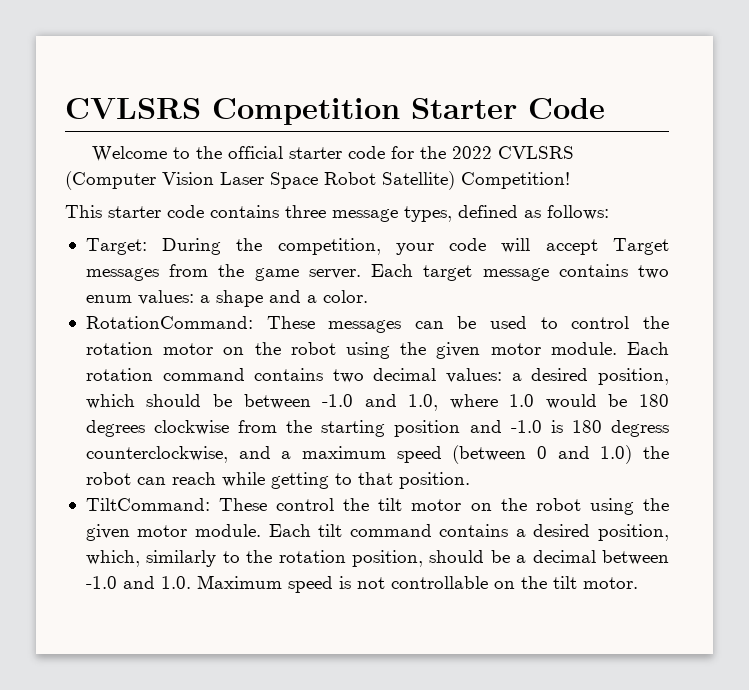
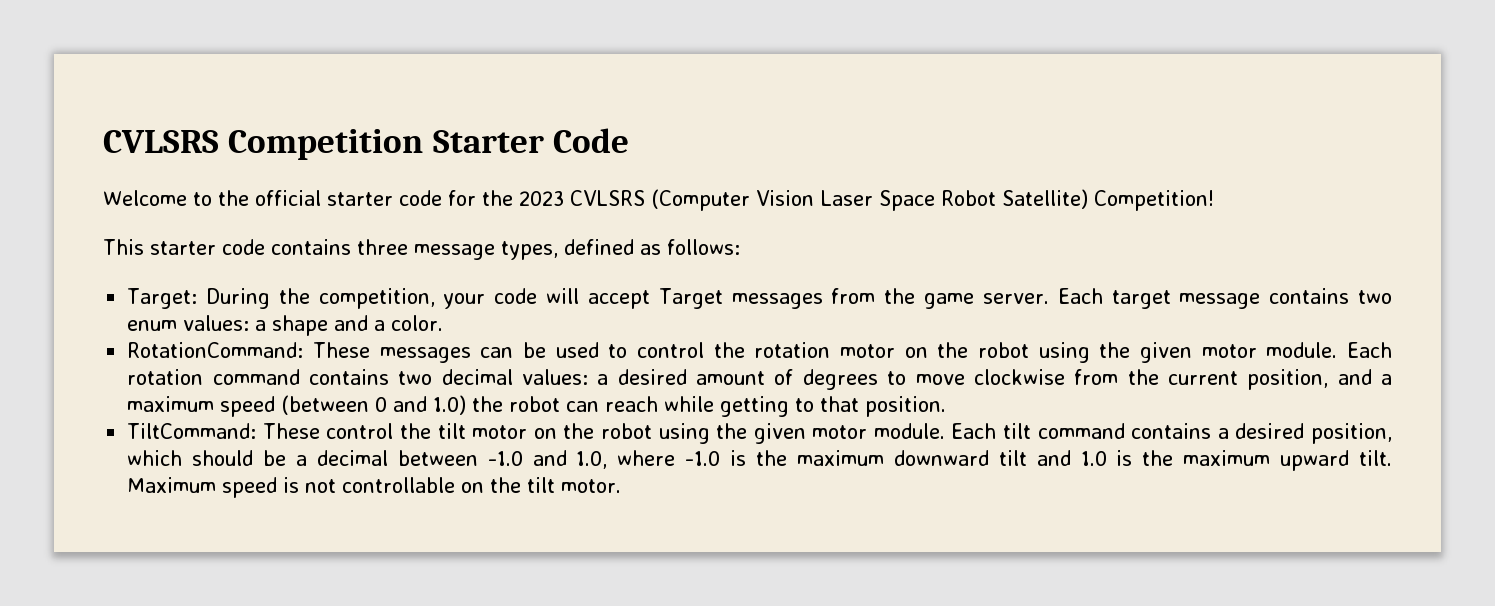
- Welcome to the official starter code for the 2022 CVLSRS (Computer Vision Laser Space Robot Satellite) Competition!
+ Welcome to the official starter code for the 2023 CVLSRS (Computer Vision Laser Space Robot Satellite) Competition!
- Each rotation command contains two decimal values: a desired position, which should be between -1.0 and 1.0, where 1.0 would be 180 degrees clockwise from the starting position and -1.0 is 180 degress counterclockwise, and a maximum speed (between 0 and 1.0) the robot can reach while getting to that position.
+ Each rotation command contains two decimal values: a desired amount of degrees to move clockwise from the current position, and a maximum speed (between 0 and 1.0) the robot can reach while getting to that position.
- Each tilt command contains a desired position, which, similarly to the rotation position, should be a decimal between -1.0 and 1.0. Maximum speed is not controllable on the tilt motor.
+ Each tilt command contains a desired position, which should be a decimal between -1.0 and 1.0, where -1.0 is the maximum downward tilt and 1.0 is the maximum upward tilt. Maximum speed is not controllable on the tilt motor.

